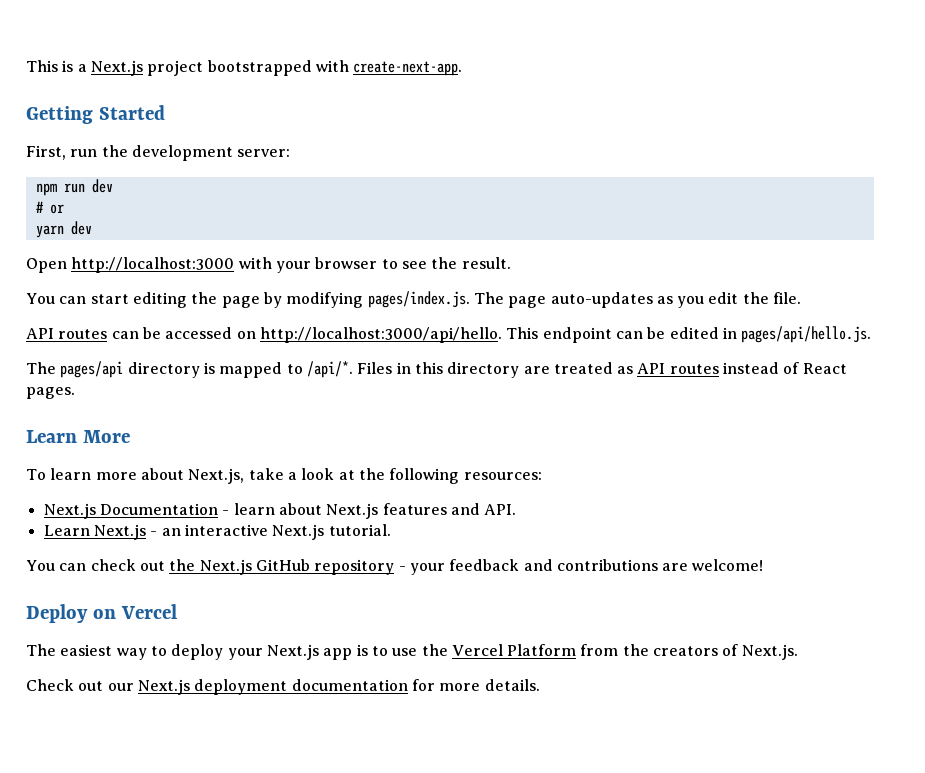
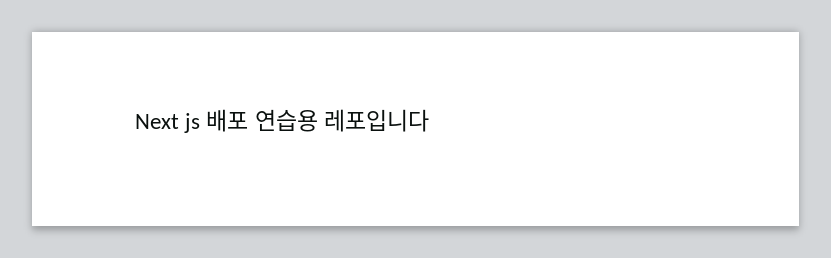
- This is a Next.js project bootstrapped with create-next-app.
- Getting Started
- First, run the development server:
- npm run dev
- # or
- yarn dev
- Open http://localhost:3000 with your browser to see the result.
- You can start editing the page by modifying pages/index.js. The page auto-updates as you edit the file.
- API routes can be accessed on http://localhost:3000/api/hello. This endpoint can be edited in pages/api/hello.js.
- The pages/api directory is mapped to /api/*. Files in this directory are treated as API routes instead of React pages.
- Learn More
- To learn more about Next.js, take a look at the following resources:
- Next.js Documentation - learn about Next.js features and API.
- Learn Next.js - an interactive Next.js tutorial.
- You can check out the Next.js GitHub repository - your feedback and contributions are welcome!
- Deploy on Vercel
- The easiest way to deploy your Next.js app is to use the Vercel Platform from the creators of Next.js.
- Check out our Next.js deployment documentation for more details.
+ Next js 배포 연습용 레포입니다

